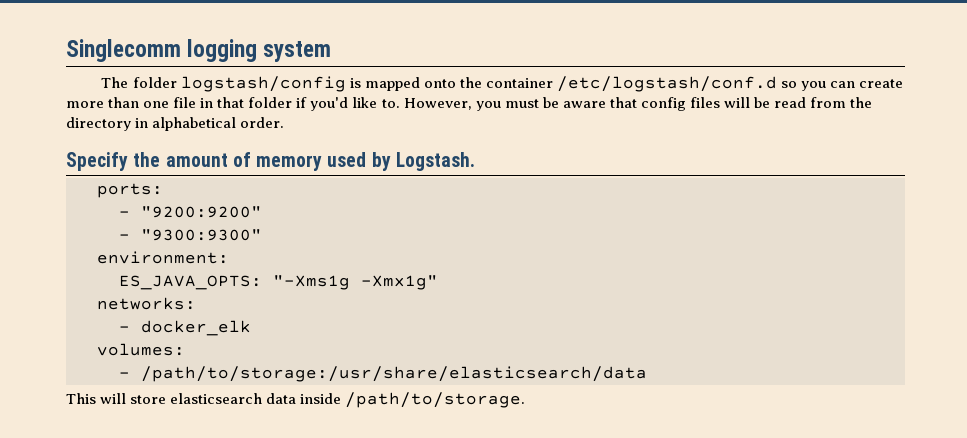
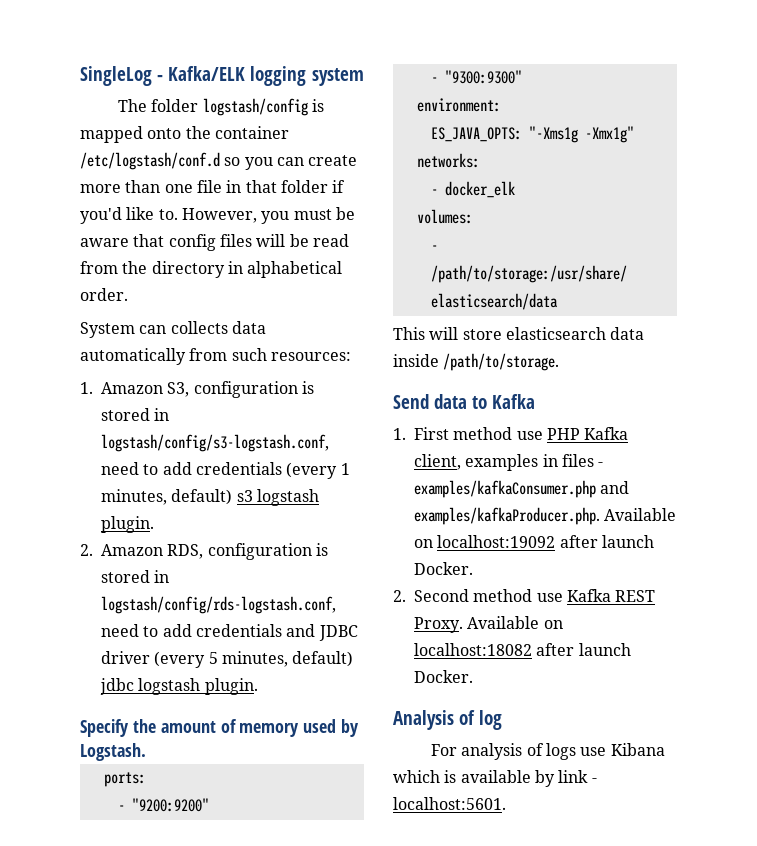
- Singlecomm logging system
+ SingleLog - Kafka/ELK logging system
+ System can collects data automatically from such resources:
+ 1. Amazon S3, configuration is stored in logstash/config/s3-logstash.conf, need to add credentials (every 1 minutes, default) s3 logstash plugin.
+ 2. Amazon RDS, configuration is stored in logstash/config/rds-logstash.conf, need to add credentials and JDBC driver (every 5 minutes, default) jdbc logstash plugin.
+ Send data to Kafka
+ 1. First method use PHP Kafka client, examples in files - examples/kafkaConsumer.php and examples/kafkaProducer.php. Available on localhost:19092 after launch Docker.
+ 2. Second method use Kafka REST Proxy. Available on localhost:18082 after launch Docker.
+ Analysis of log
+ For analysis of logs use Kibana which is available by link - localhost:5601.

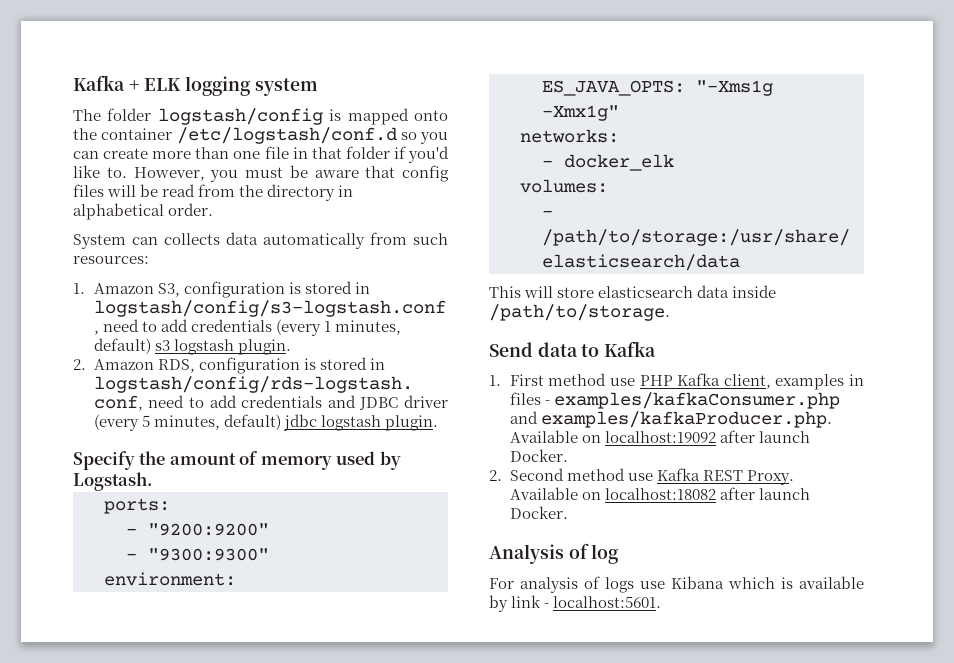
- SingleLog - Kafka/ELK logging system
+ Kafka + ELK logging system

